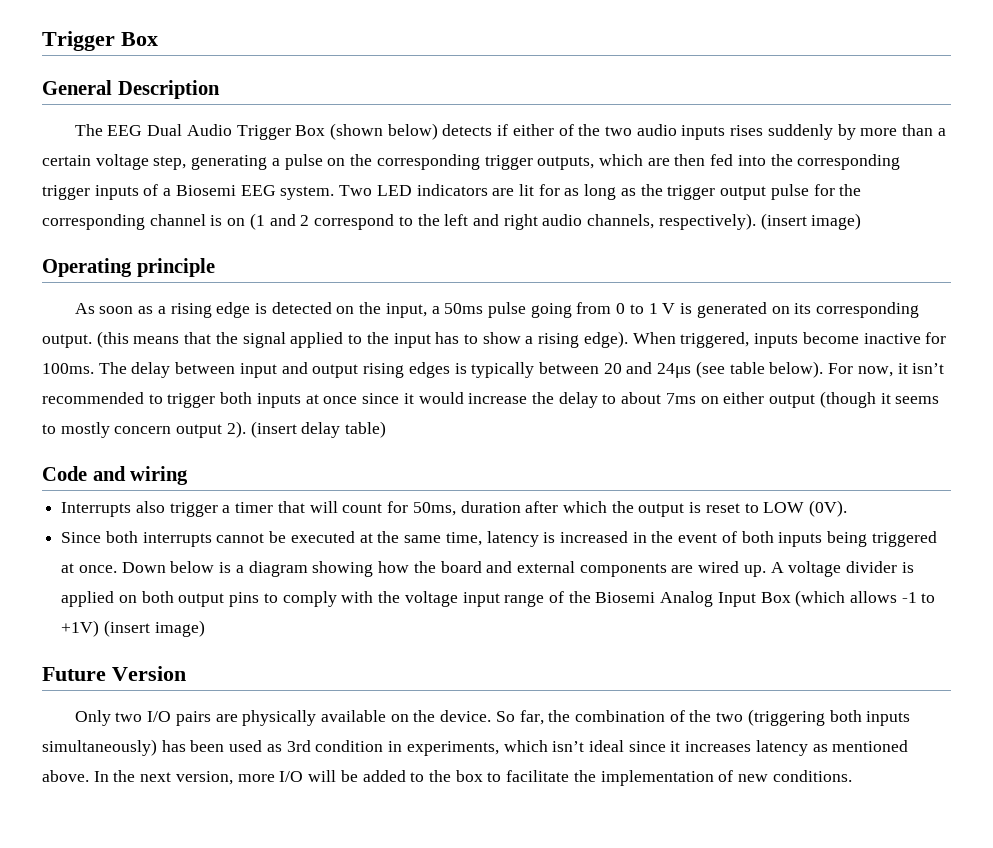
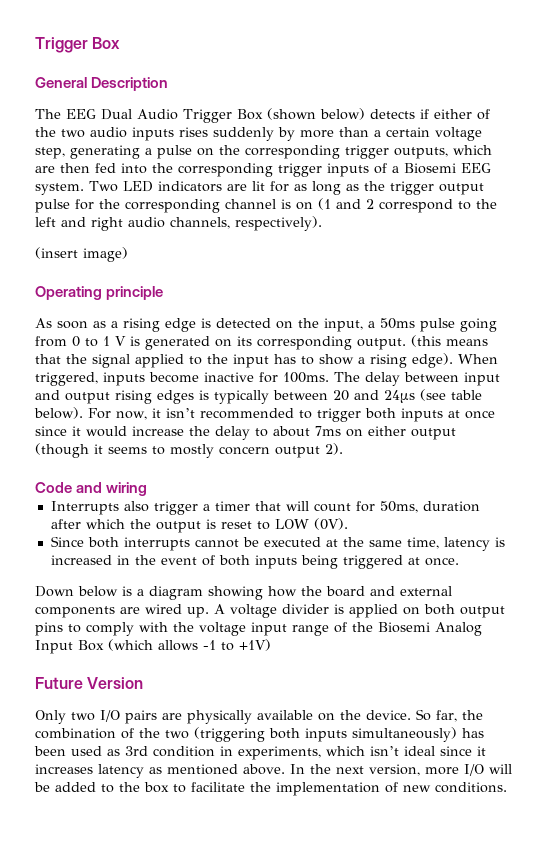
- Two LED indicators are lit for as long as the trigger output pulse for the corresponding channel is on (1 and 2 correspond to the left and right audio channels, respectively). (insert image)
+ Two LED indicators are lit for as long as the trigger output pulse for the corresponding channel is on (1 and 2 correspond to the left and right audio channels, respectively).
+ (insert image)
- (insert delay table)
- Since both interrupts cannot be executed at the same time, latency is increased in the event of both inputs being triggered at once. Down below is a diagram showing how the board and external components are wired up.
+ Since both interrupts cannot be executed at the same time, latency is increased in the event of both inputs being triggered at once.
+ Down below is a diagram showing how the board and external components are wired up.
- A voltage divider is applied on both output pins to comply with the voltage input range of the Biosemi Analog Input Box (which allows -1 to +1V) (insert image)
+ A voltage divider is applied on both output pins to comply with the voltage input range of the Biosemi Analog Input Box (which allows -1 to +1V)

